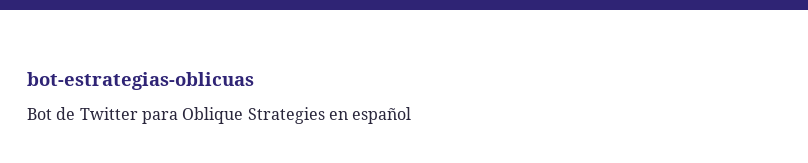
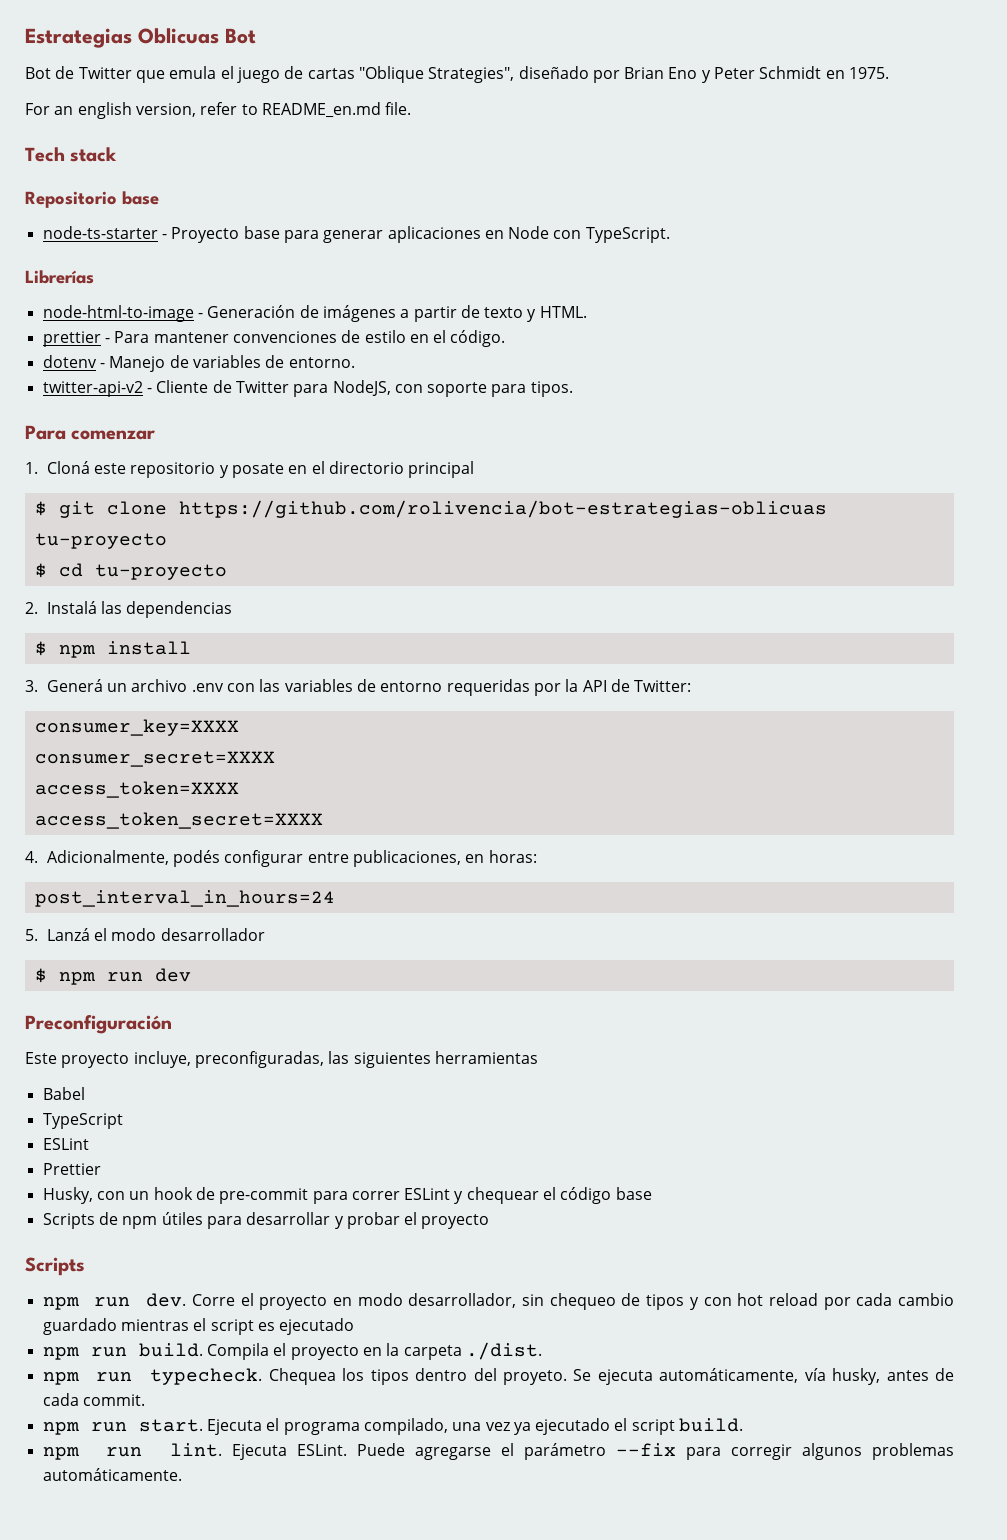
- bot-estrategias-oblicuas
+ Estrategias Oblicuas Bot
- Bot de Twitter para Oblique Strategies en español
+ Bot de Twitter que emula el juego de cartas "Oblique Strategies", diseñado por Brian Eno y Peter Schmidt en 1975.
+ For an english version, refer to README_en.md file.
+ Tech stack
+ Repositorio base
+ node-ts-starter - Proyecto base para generar aplicaciones en Node con TypeScript.
+ Librerías
+ node-html-to-image - Generación de imágenes a partir de texto y HTML.
+ prettier - Para mantener convenciones de estilo en el código.
+ dotenv - Manejo de variables de entorno.
+ twitter-api-v2 - Cliente de Twitter para NodeJS, con soporte para tipos.
+ Para comenzar
+ 1. Cloná este repositorio y posate en el directorio principal
+ $ git clone https://github.com/rolivencia/bot-estrategias-oblicuas tu-proyecto
+ $ cd tu-proyecto
+ 2. Instalá las dependencias
+ $ npm install
+ 3. Generá un archivo .env con las variables de entorno requeridas por la API de Twitter:
+ consumer_key=XXXX
+ consumer_secret=XXXX
+ access_token=XXXX
+ access_token_secret=XXXX
+ 4. Adicionalmente, podés configurar entre publicaciones, en horas:
+ post_interval_in_hours=24
+ 5. Lanzá el modo desarrollador
+ $ npm run dev
+ Preconfiguración
+ Este proyecto incluye, preconfiguradas, las siguientes herramientas
+ Babel
+ TypeScript
+ ESLint
+ Prettier
+ Husky, con un hook de pre-commit para correr ESLint y chequear el código base
+ Scripts de npm útiles para desarrollar y probar el proyecto
+ Scripts
+ npm run dev. Corre el proyecto en modo desarrollador, sin chequeo de tipos y con hot reload por cada cambio guardado mientras el script es ejecutado
+ npm run build. Compila el proyecto en la carpeta ./dist.
+ npm run typecheck. Chequea los tipos dentro del proyeto. Se ejecuta automáticamente, vía husky, antes de cada commit.
+ npm run start. Ejecuta el programa compilado, una vez ya ejecutado el script build.
+ npm run lint. Ejecuta ESLint. Puede agregarse el parámetro --fix para corregir algunos problemas automáticamente.

